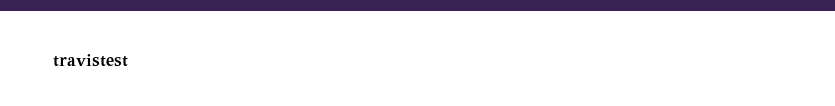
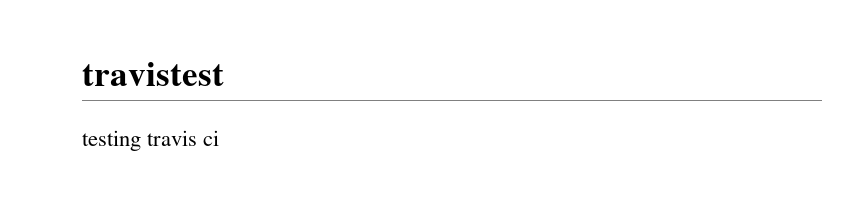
+ testing travis ci

